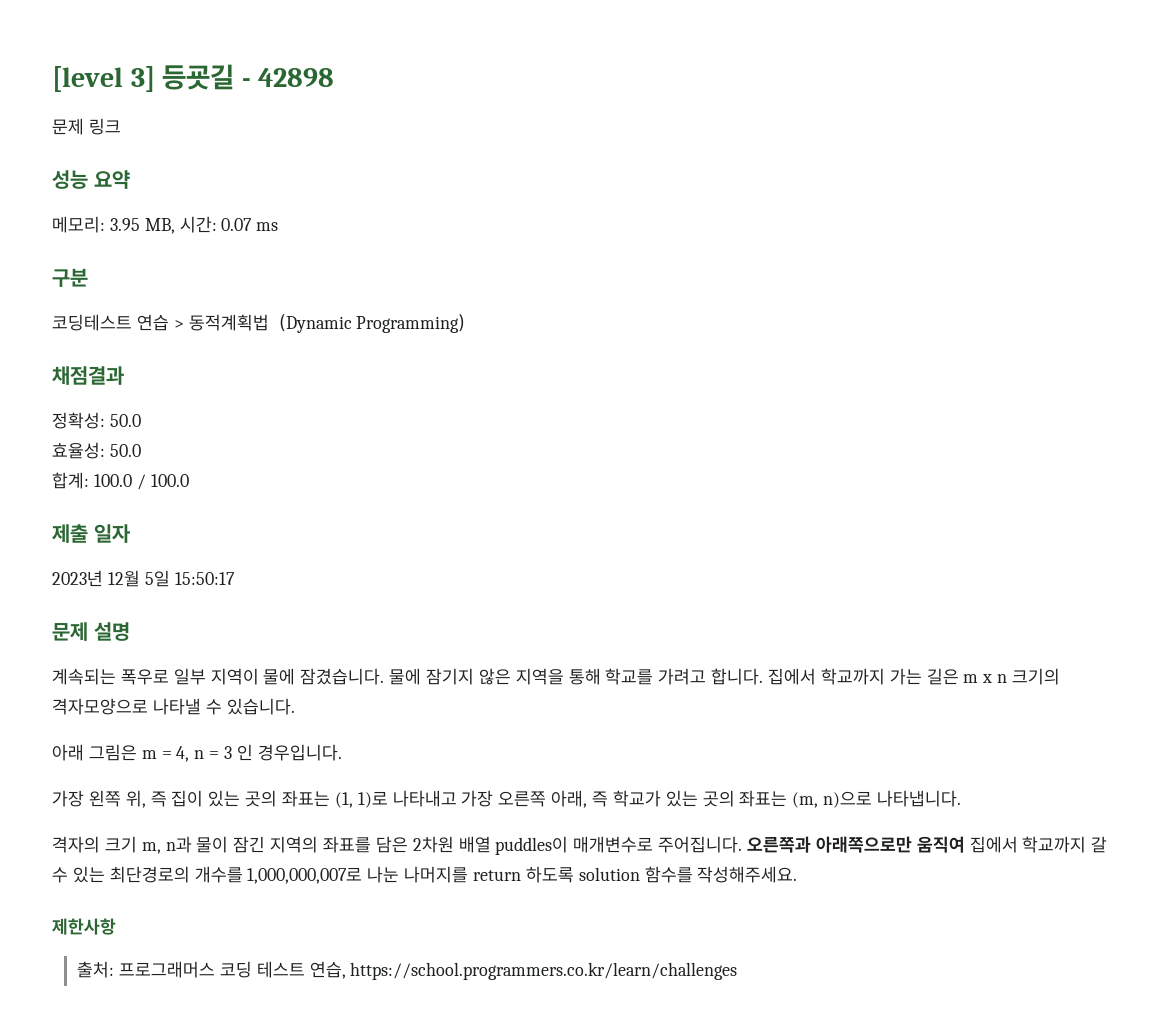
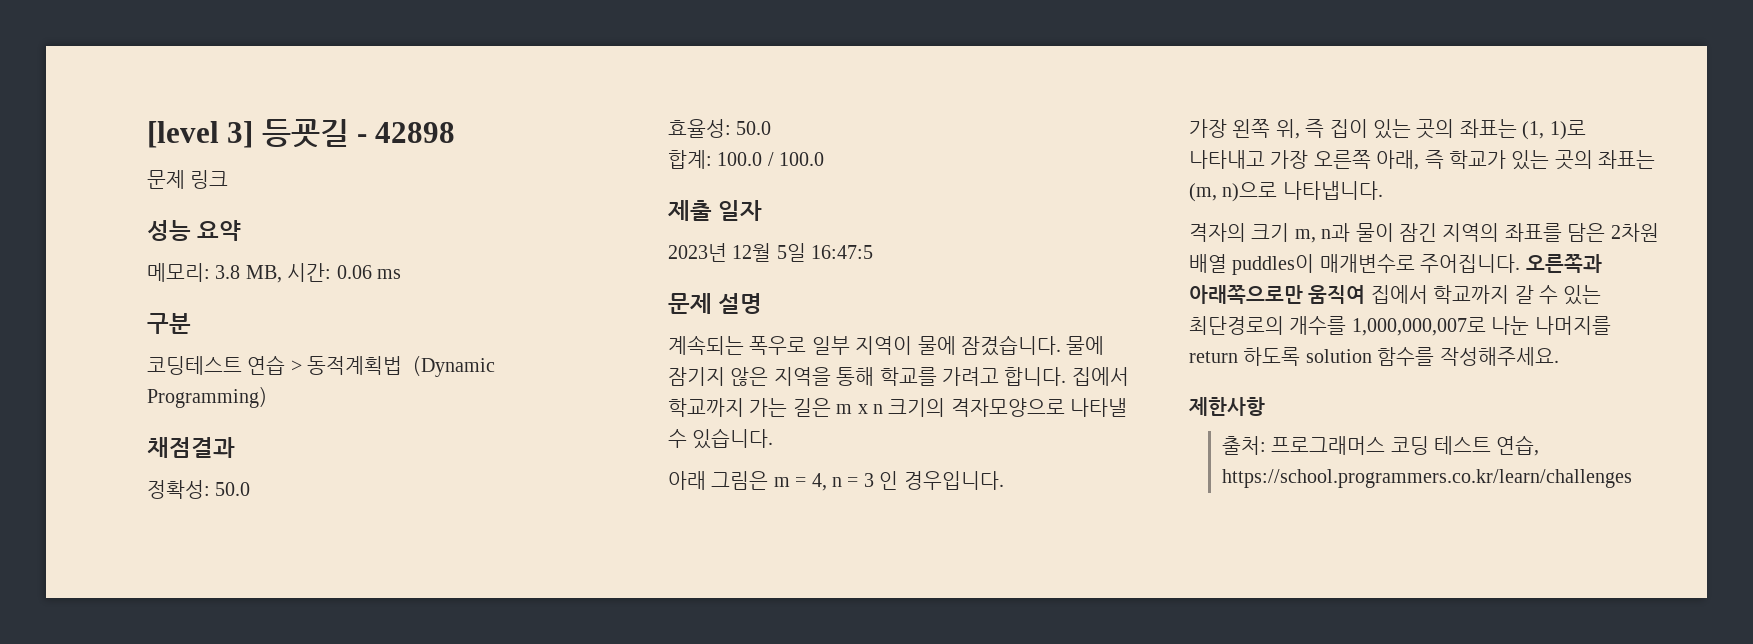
- 메모리: 3.95 MB, 시간: 0.07 ms
+ 메모리: 3.8 MB, 시간: 0.06 ms
- 2023년 12월 5일 15:50:17
+ 2023년 12월 5일 16:47:5

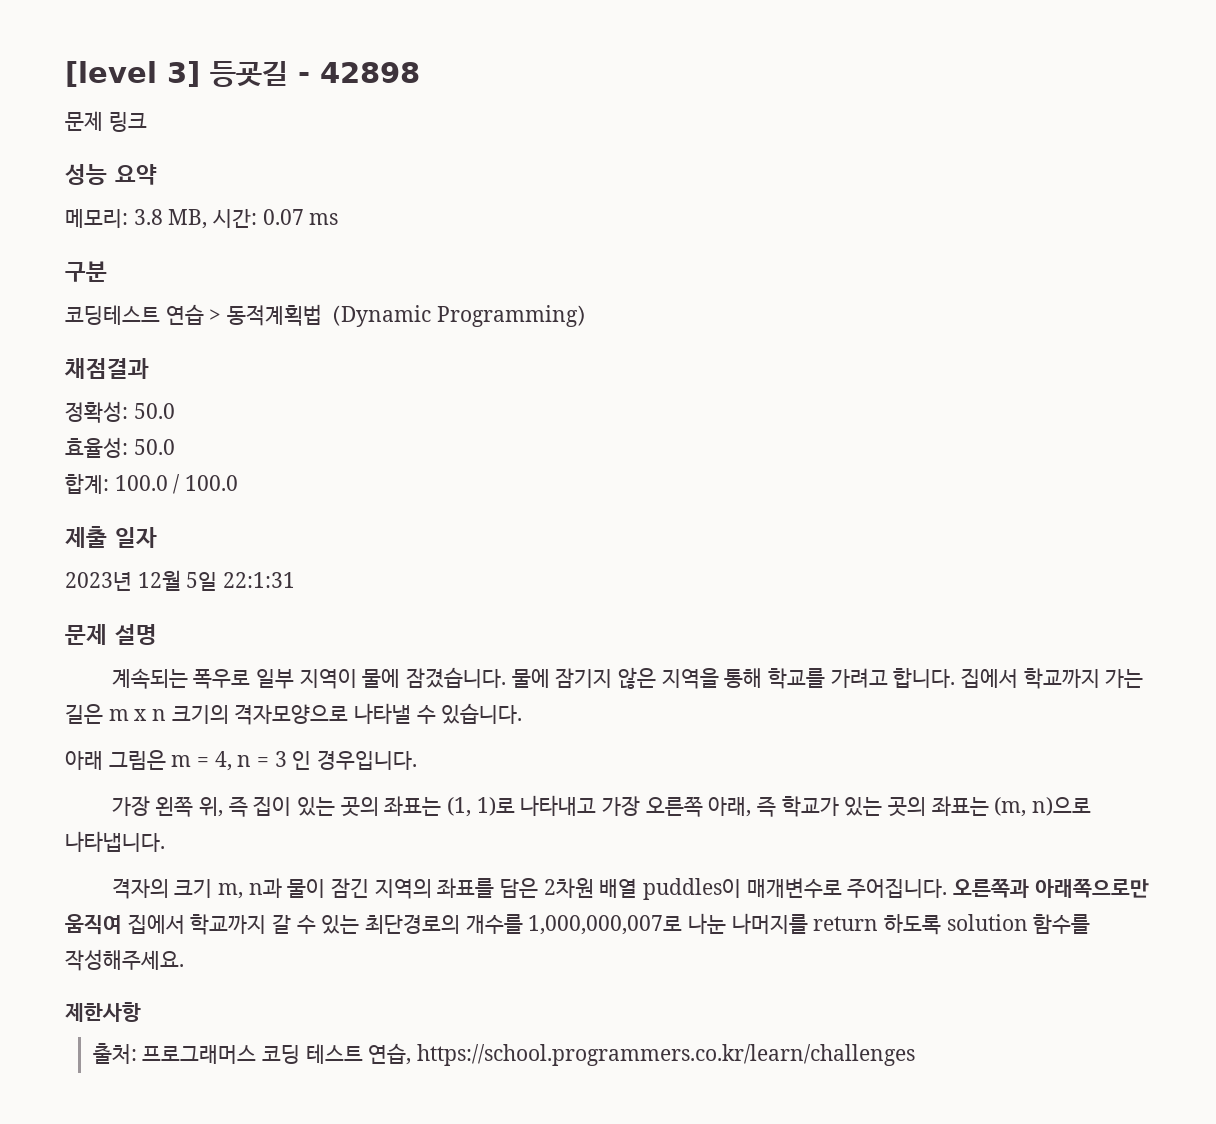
- 메모리: 3.8 MB, 시간: 0.06 ms
+ 메모리: 3.8 MB, 시간: 0.07 ms
- 2023년 12월 5일 16:47:5
+ 2023년 12월 5일 22:1:31

